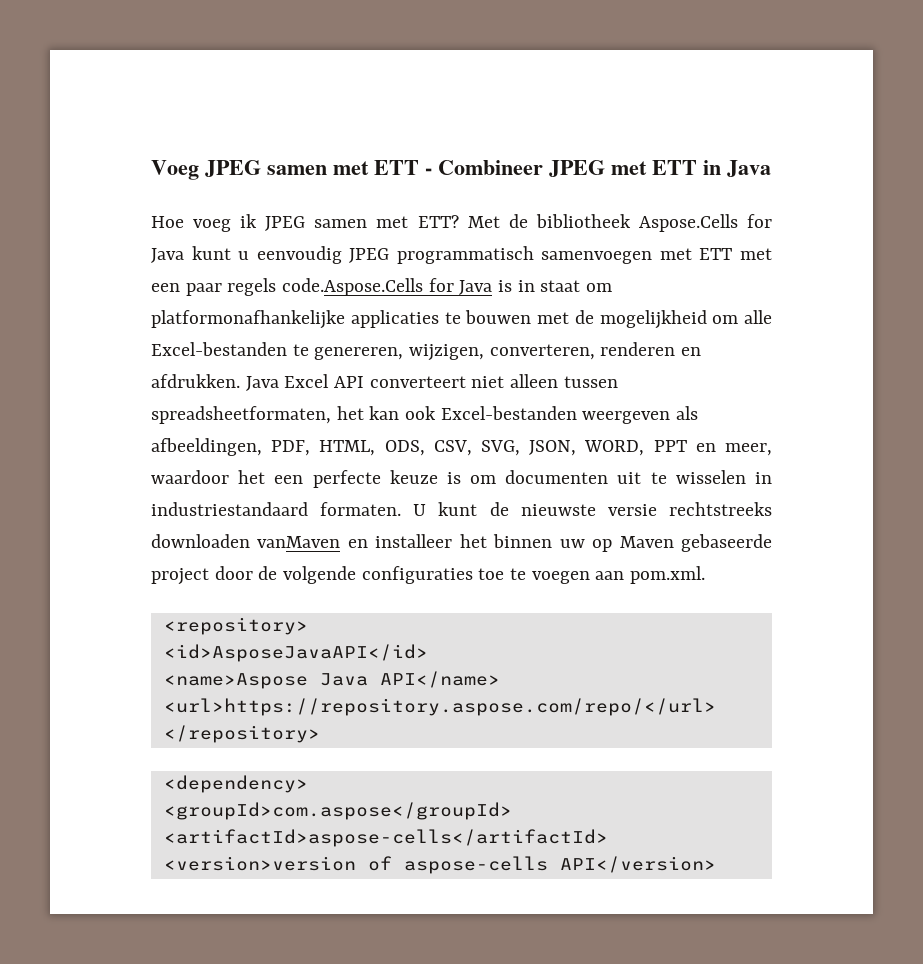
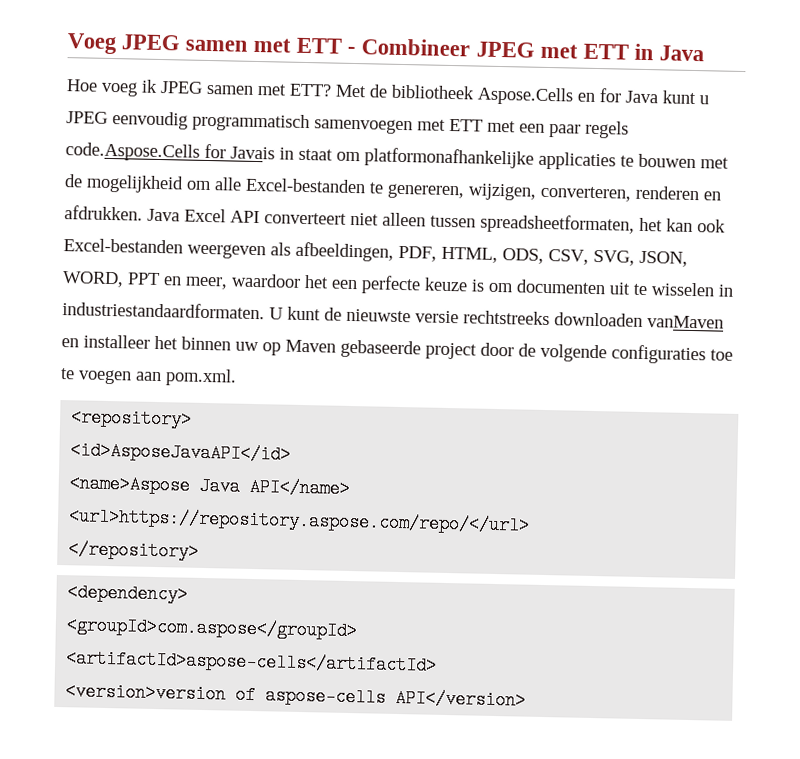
- Met de bibliotheek Aspose.Cells for Java kunt u eenvoudig JPEG programmatisch samenvoegen met ETT met een paar regels code.Aspose.Cells for Java is in staat om platformonafhankelijke applicaties te bouwen met de mogelijkheid om alle Excel-bestanden te genereren, wijzigen, converteren, renderen en afdrukken.
+ Met de bibliotheek Aspose.Cells en for Java kunt u JPEG eenvoudig programmatisch samenvoegen met ETT met een paar regels code.Aspose.Cells for Javais in staat om platformonafhankelijke applicaties te bouwen met de mogelijkheid om alle Excel-bestanden te genereren, wijzigen, converteren, renderen en afdrukken.
- Java Excel API converteert niet alleen tussen spreadsheetformaten, het kan ook Excel-bestanden weergeven als afbeeldingen, PDF, HTML, ODS, CSV, SVG, JSON, WORD, PPT en meer, waardoor het een perfecte keuze is om documenten uit te wisselen in industriestandaard formaten.
+ Java Excel API converteert niet alleen tussen spreadsheetformaten, het kan ook Excel-bestanden weergeven als afbeeldingen, PDF, HTML, ODS, CSV, SVG, JSON, WORD, PPT en meer, waardoor het een perfecte keuze is om documenten uit te wisselen in industriestandaardformaten.

